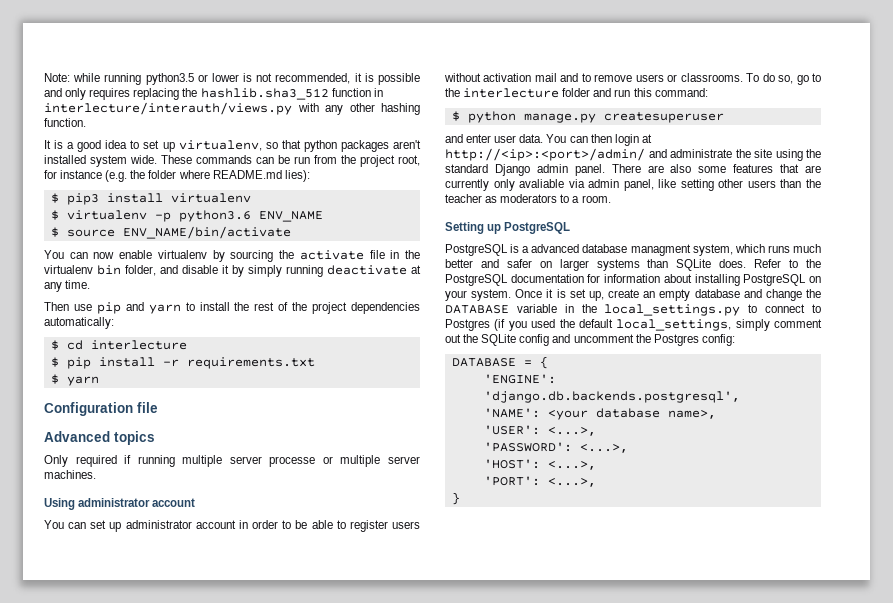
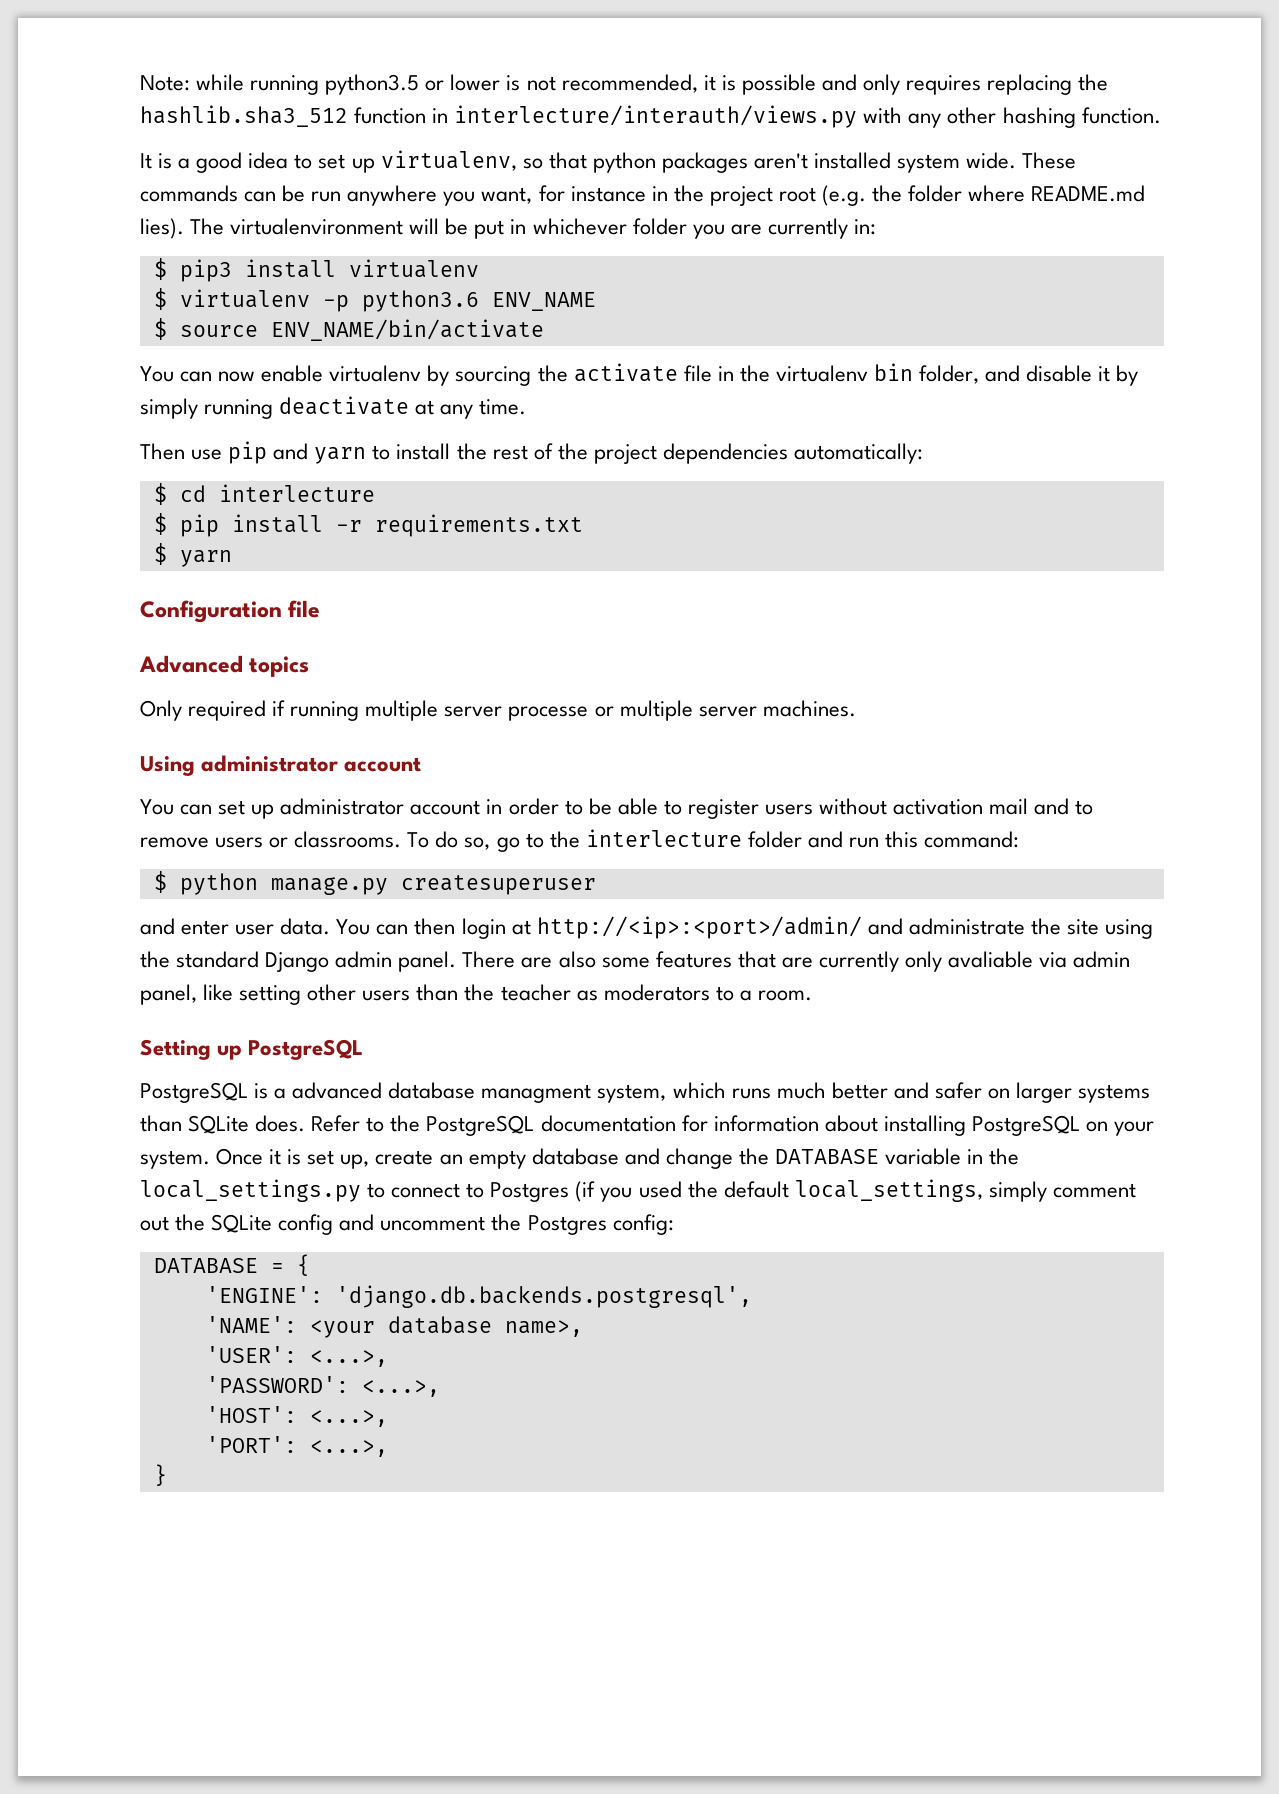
- These commands can be run from the project root, for instance (e.g. the folder where README.md lies):
+ These commands can be run anywhere you want, for instance in the project root (e.g. the folder where README.md lies). The virtualenvironment will be put in whichever folder you are currently in:

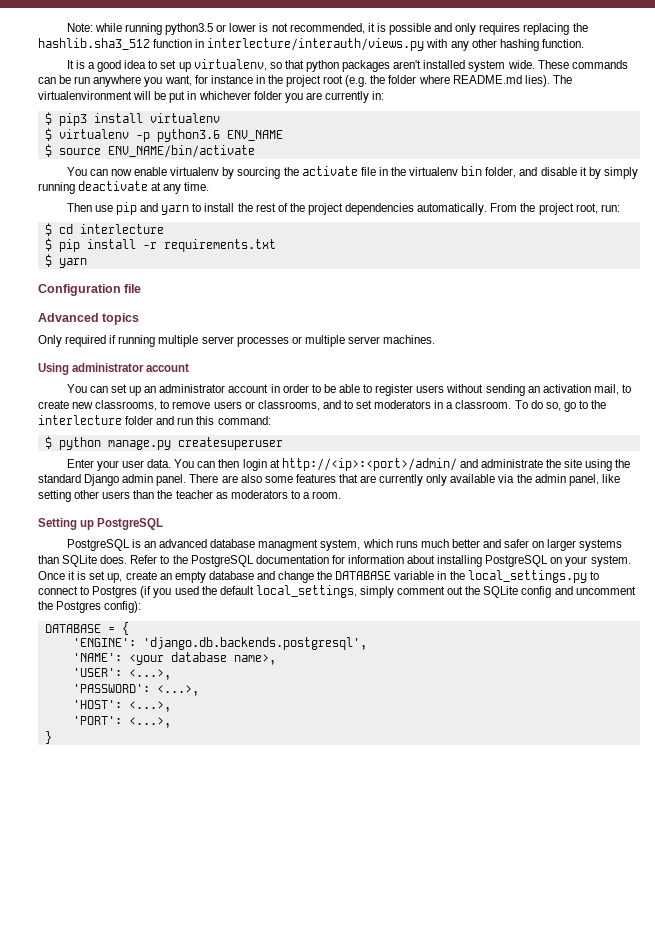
- Then use pip and yarn to install the rest of the project dependencies automatically:
+ Then use pip and yarn to install the rest of the project dependencies automatically. From the project root, run:
- Only required if running multiple server processe or multiple server machines.
+ Only required if running multiple server processes or multiple server machines.
- You can set up administrator account in order to be able to register users without activation mail and to remove users or classrooms.
+ You can set up an administrator account in order to be able to register users without sending an activation mail, to create new classrooms, to remove users or classrooms, and to set moderators in a classroom.
- and enter user data.
+ Enter your user data.
- There are also some features that are currently only avaliable via admin panel, like setting other users than the teacher as moderators to a room.
+ There are also some features that are currently only available via the admin panel, like setting other users than the teacher as moderators to a room.
- PostgreSQL is a advanced database managment system, which runs much better and safer on larger systems than SQLite does.
+ PostgreSQL is an advanced database managment system, which runs much better and safer on larger systems than SQLite does.
- Once it is set up, create an empty database and change the DATABASE variable in the local_settings.py to connect to Postgres (if you used the default local_settings, simply comment out the SQLite config and uncomment the Postgres config:
+ Once it is set up, create an empty database and change the DATABASE variable in the local_settings.py to connect to Postgres (if you used the default local_settings, simply comment out the SQLite config and uncomment the Postgres config):

